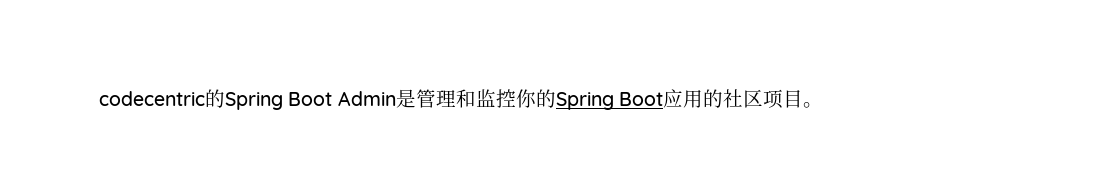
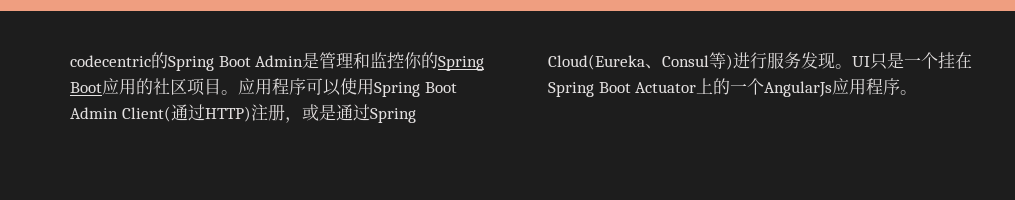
+ 应用程序可以使用Spring Boot Admin Client(通过HTTP)注册，或是通过Spring Cloud(Eureka、Consul等)进行服务发现。UI只是一个挂在Spring Boot Actuator上的一个AngularJs应用程序。

